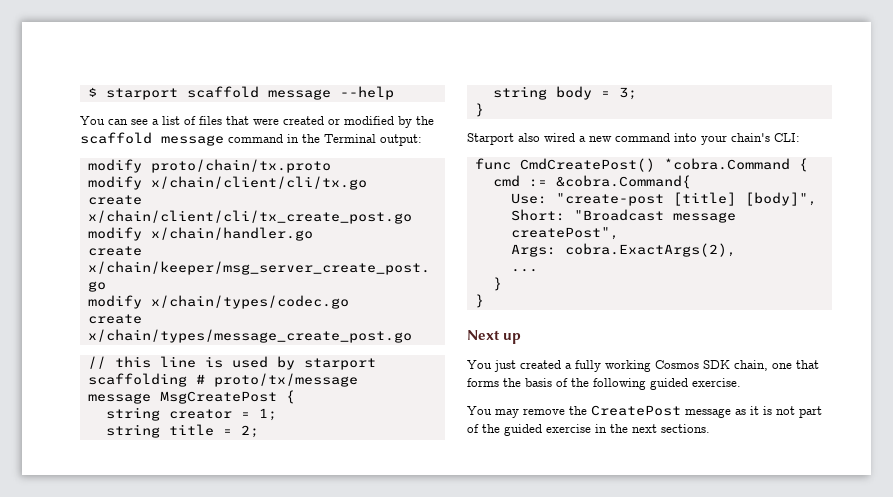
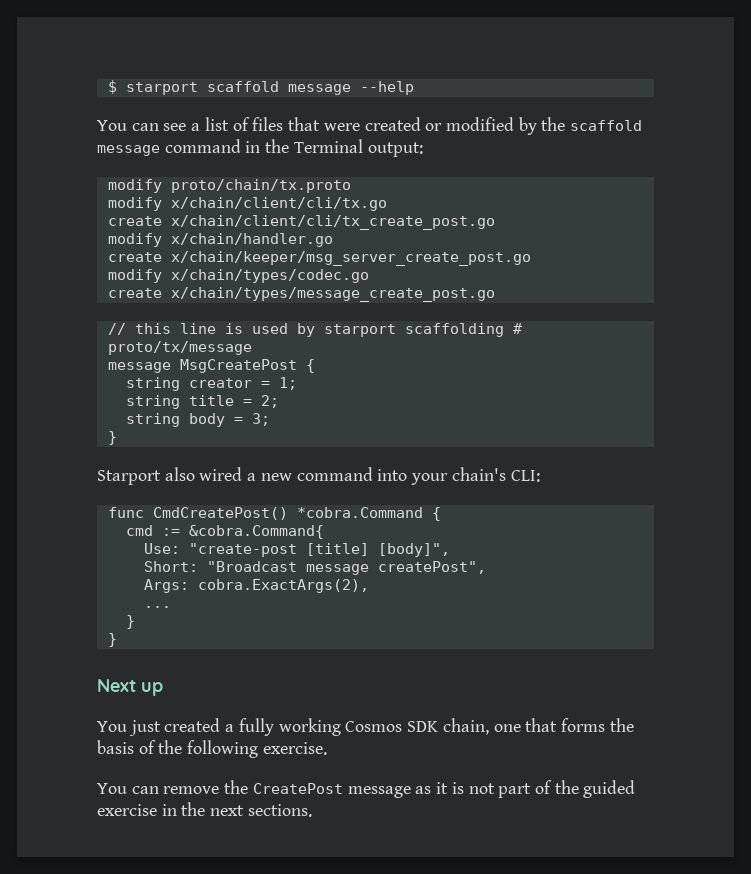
- You just created a fully working Cosmos SDK chain, one that forms the basis of the following guided exercise.
+ You just created a fully working Cosmos SDK chain, one that forms the basis of the following exercise.
- You may remove the CreatePost message as it is not part of the guided exercise in the next sections.
+ You can remove the CreatePost message as it is not part of the guided exercise in the next sections.

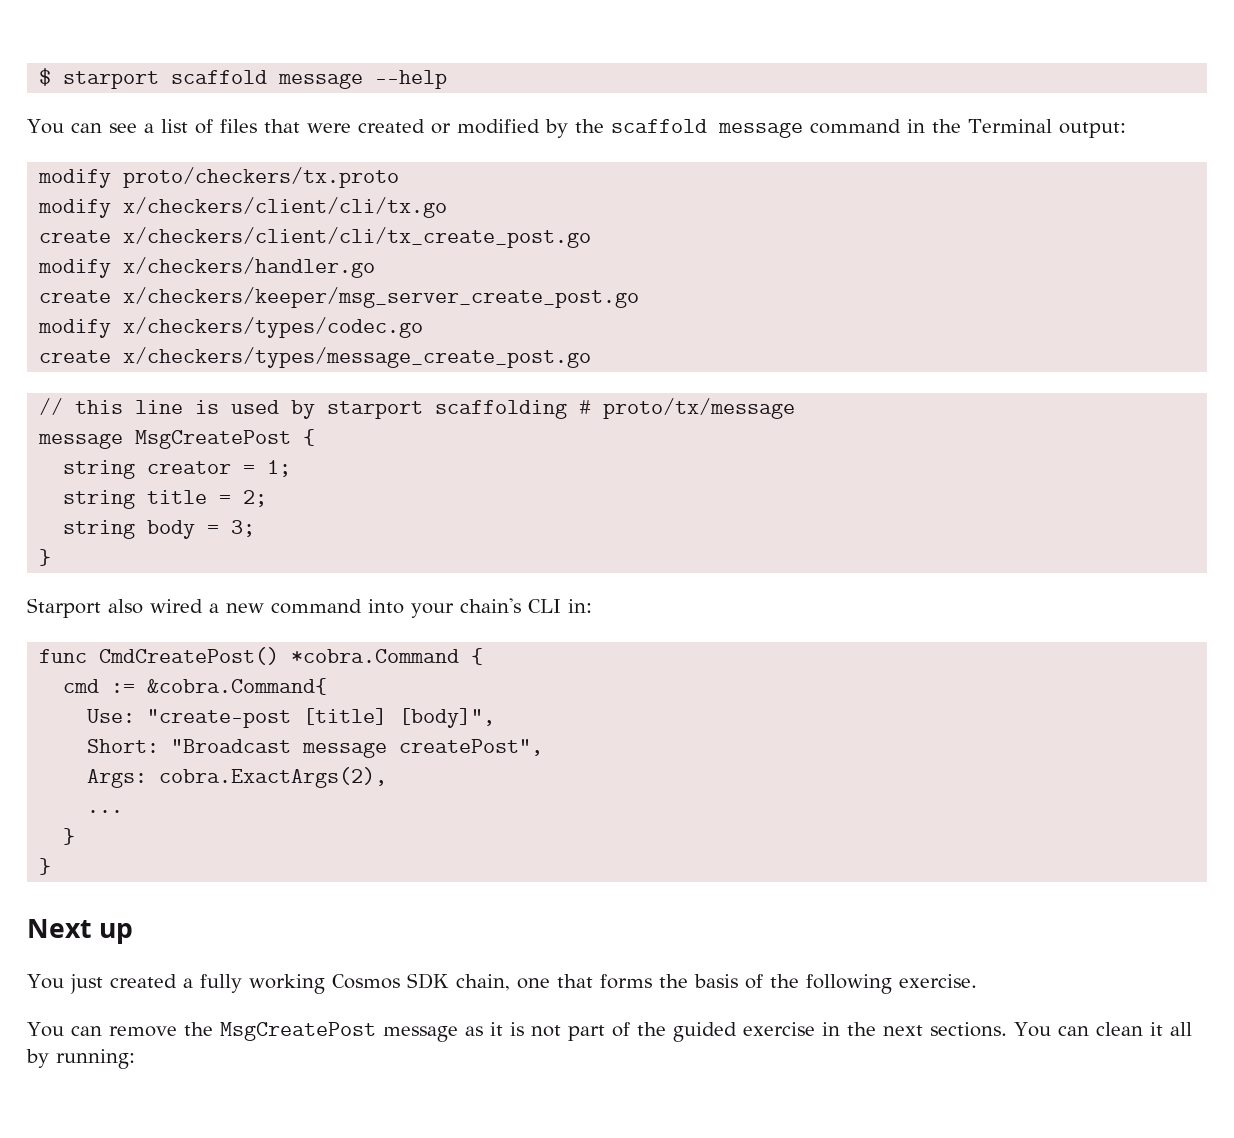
- modify proto/chain/tx.proto
- modify x/chain/client/cli/tx.go
- create x/chain/client/cli/tx_create_post.go
- modify x/chain/handler.go
- create x/chain/keeper/msg_server_create_post.go
- modify x/chain/types/codec.go
- create x/chain/types/message_create_post.go
+ modify proto/checkers/tx.proto
+ modify x/checkers/client/cli/tx.go
+ create x/checkers/client/cli/tx_create_post.go
+ modify x/checkers/handler.go
+ create x/checkers/keeper/msg_server_create_post.go
+ modify x/checkers/types/codec.go
+ create x/checkers/types/message_create_post.go
- Starport also wired a new command into your chain's CLI:
+ Starport also wired a new command into your chain's CLI in:
- You can remove the CreatePost message as it is not part of the guided exercise in the next sections.
+ You can remove the MsgCreatePost message as it is not part of the guided exercise in the next sections.
+ You can clean it all by running:

